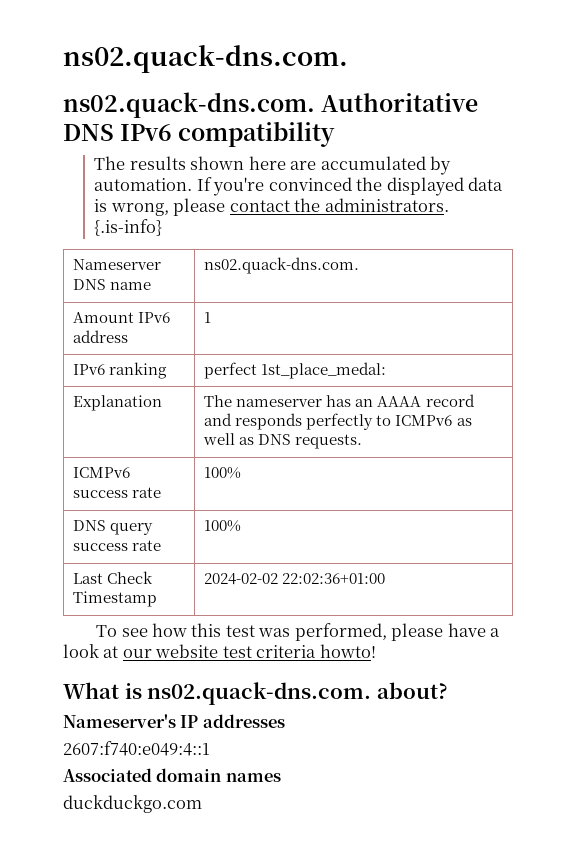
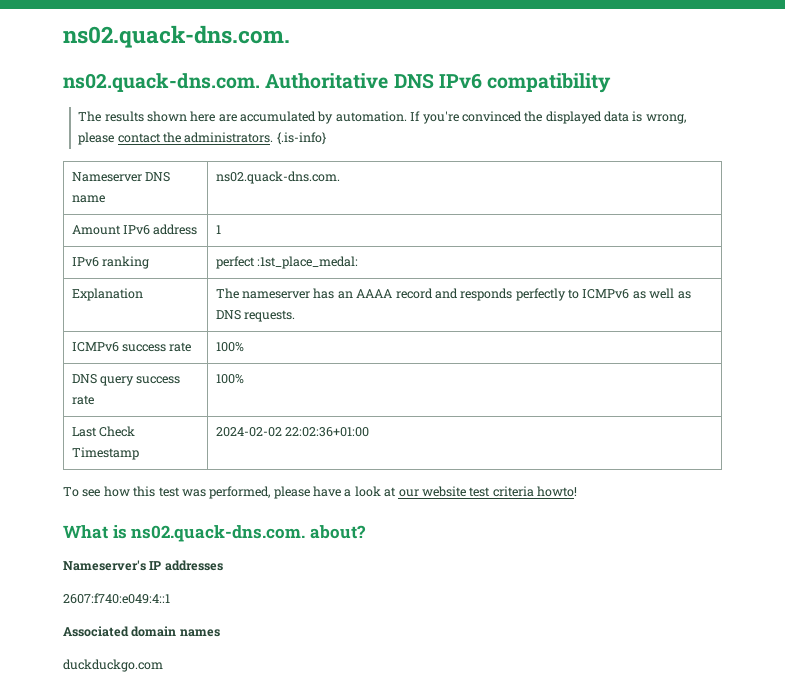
- IPv6 ranking | perfect 1st_place_medal:
+ IPv6 ranking | perfect :1st_place_medal:

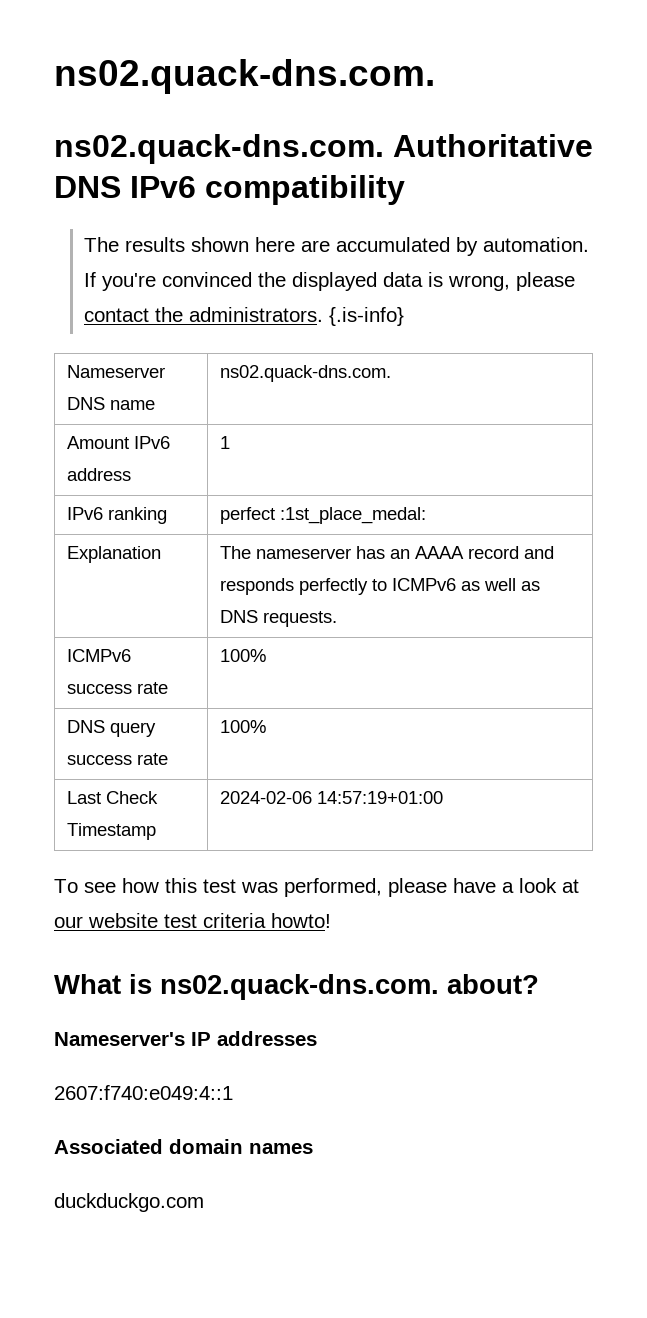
- Last Check Timestamp | 2024-02-02 22:02:36+01:00
+ Last Check Timestamp | 2024-02-06 14:57:19+01:00

